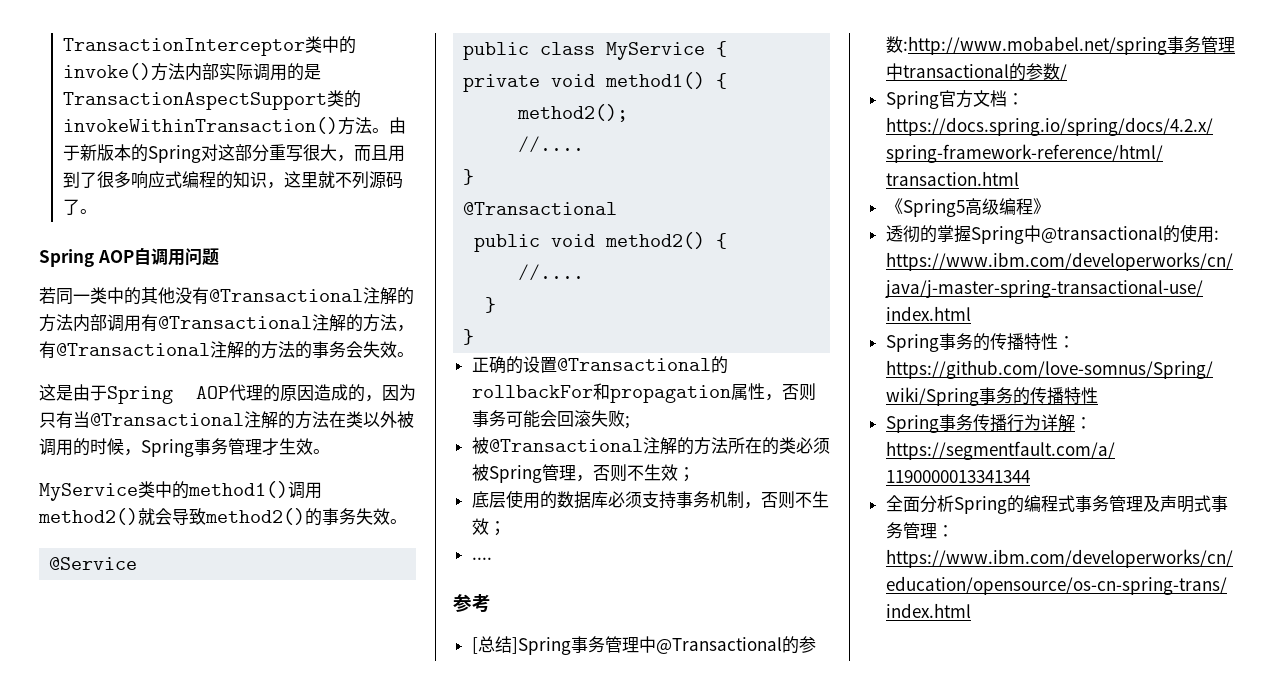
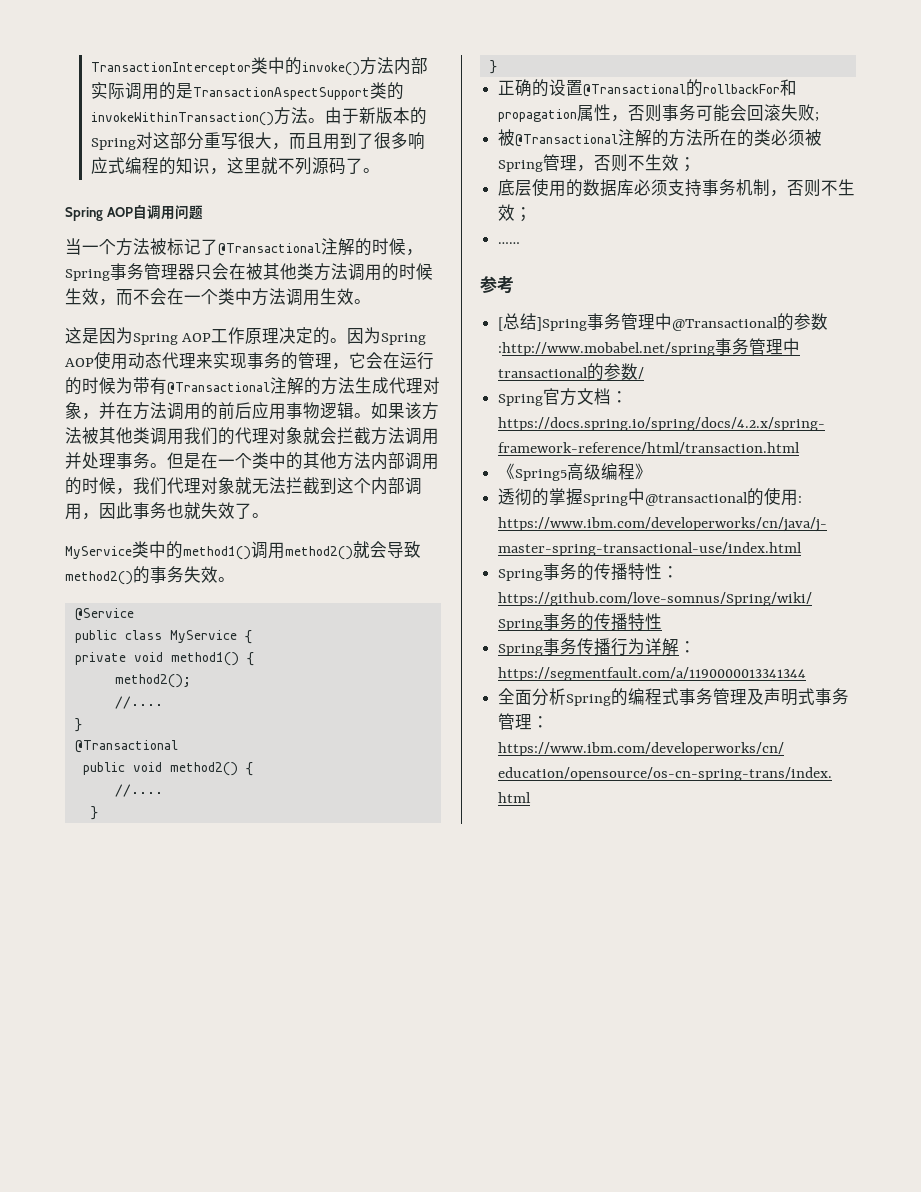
- 若同一类中的其他没有@Transactional注解的方法内部调用有@Transactional注解的方法，有@Transactional注解的方法的事务会失效。
- 这是由于Spring AOP代理的原因造成的，因为只有当@Transactional注解的方法在类以外被调用的时候，Spring事务管理才生效。
+ 当一个方法被标记了@Transactional注解的时候，Spring事务管理器只会在被其他类方法调用的时候生效，而不会在一个类中方法调用生效。
+ 这是因为Spring AOP工作原理决定的。因为Spring AOP使用动态代理来实现事务的管理，它会在运行的时候为带有@Transactional注解的方法生成代理对象，并在方法调用的前后应用事物逻辑。如果该方法被其他类调用我们的代理对象就会拦截方法调用并处理事务。但是在一个类中的其他方法内部调用的时候，我们代理对象就无法拦截到这个内部调用，因此事务也就失效了。
- ....
+ ……

